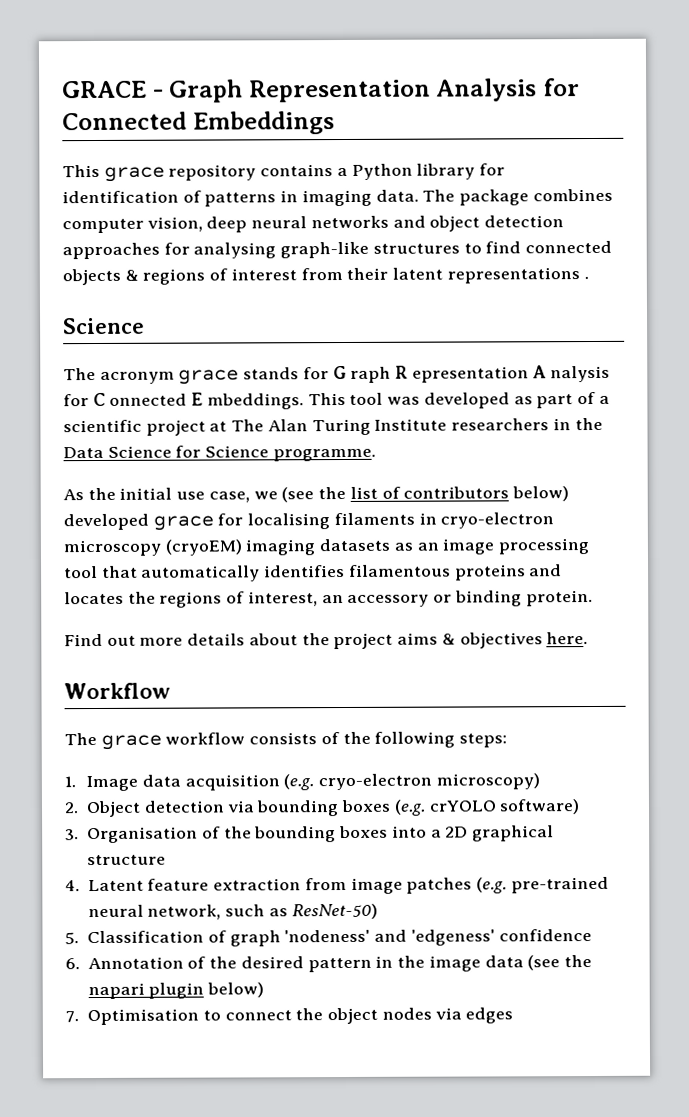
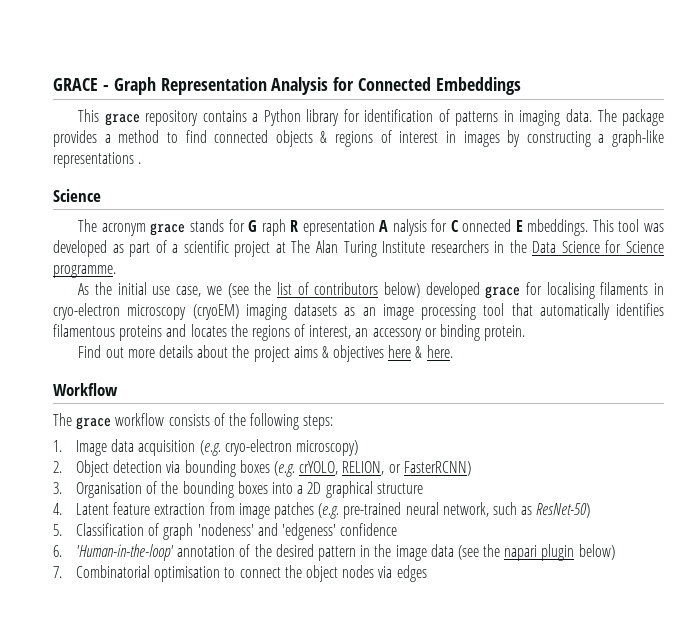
- The package combines computer vision, deep neural networks and object detection approaches for analysing graph-like structures to find connected objects & regions of interest from their latent representations .
+ The package provides a method to find connected objects & regions of interest in images by constructing a graph-like representations .
- Find out more details about the project aims & objectives here.
+ Find out more details about the project aims & objectives here & here.
- 2. Object detection via bounding boxes (e.g. crYOLO software)
+ 2. Object detection via bounding boxes (e.g. crYOLO, RELION, or FasterRCNN)
- 6. Annotation of the desired pattern in the image data (see the napari plugin below)
+ 6. 'Human-in-the-loop' annotation of the desired pattern in the image data (see the napari plugin below)
- 7. Optimisation to connect the object nodes via edges
+ 7. Combinatorial optimisation to connect the object nodes via edges

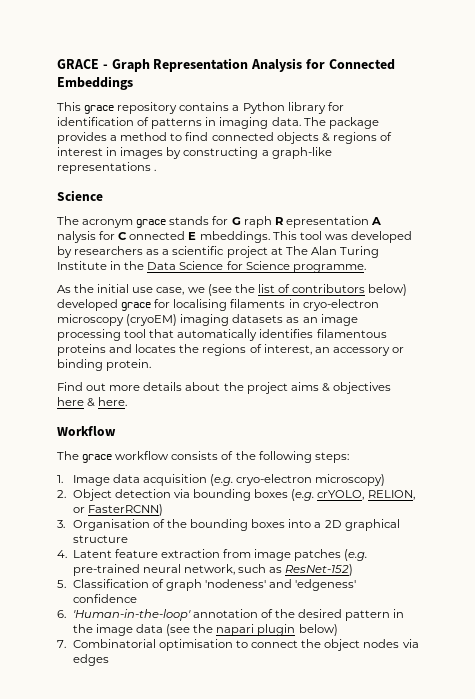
- This tool was developed as part of a scientific project at The Alan Turing Institute researchers in the Data Science for Science programme.
+ This tool was developed by researchers as a scientific project at The Alan Turing Institute in the Data Science for Science programme.
- 4. Latent feature extraction from image patches (e.g. pre-trained neural network, such as ResNet-50)
+ 4. Latent feature extraction from image patches (e.g. pre-trained neural network, such as ResNet-152)

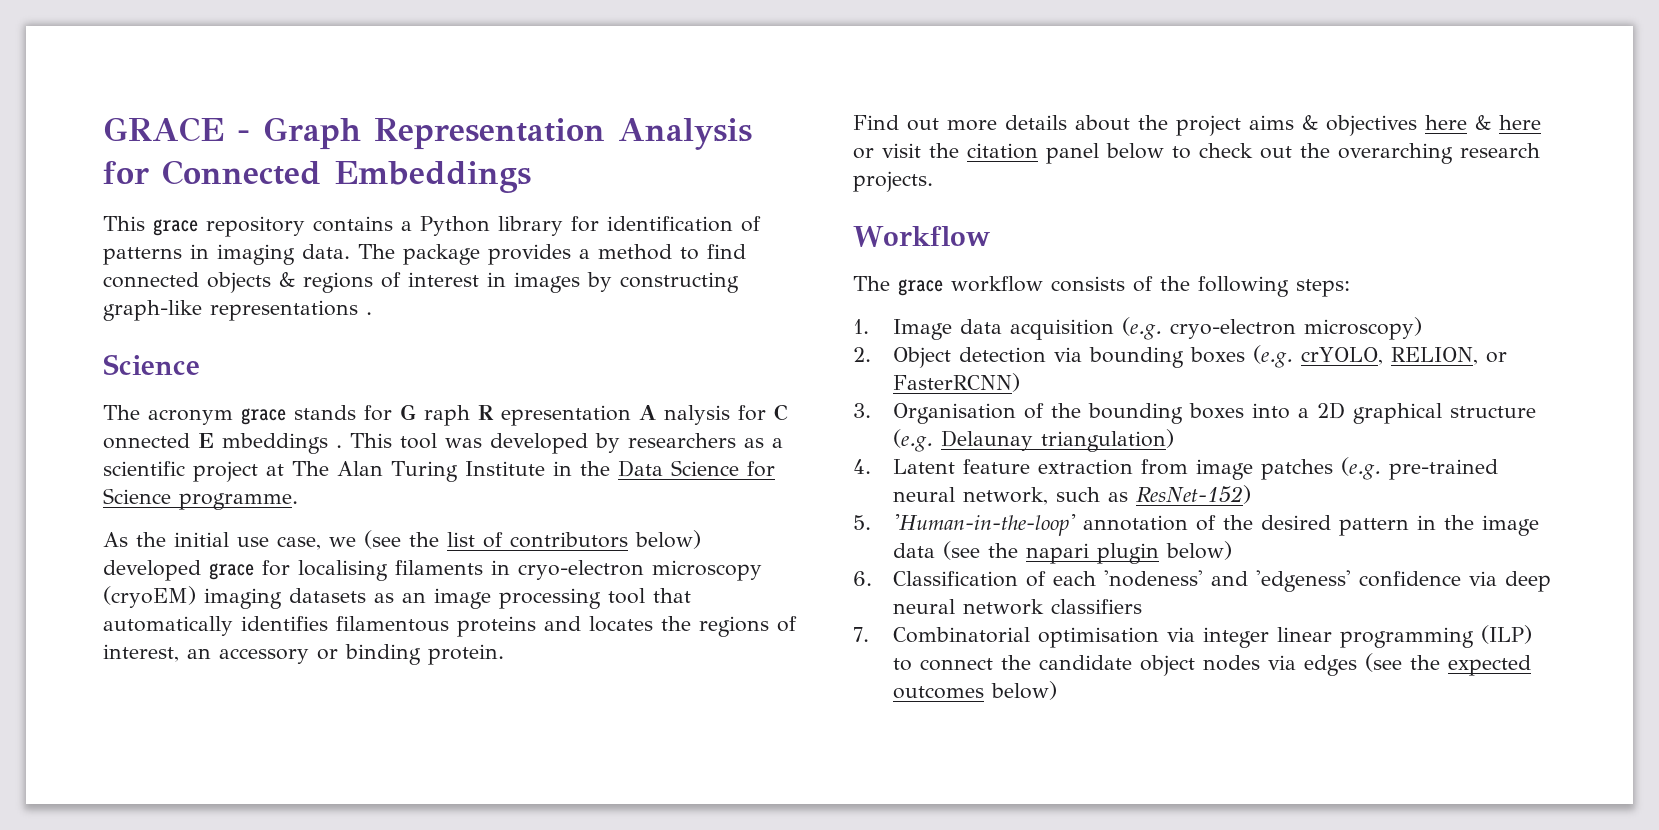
- The package provides a method to find connected objects & regions of interest in images by constructing a graph-like representations .
+ The package provides a method to find connected objects & regions of interest in images by constructing graph-like representations .
- The acronym grace stands for G raph R epresentation A nalysis for C onnected E mbeddings.
+ The acronym grace stands for G raph R epresentation A nalysis for C onnected E mbeddings .
- Find out more details about the project aims & objectives here & here.
+ Find out more details about the project aims & objectives here & here or visit the citation panel below to check out the overarching research projects.
- 3. Organisation of the bounding boxes into a 2D graphical structure
+ 3. Organisation of the bounding boxes into a 2D graphical structure (e.g. Delaunay triangulation)
- 5. Classification of graph 'nodeness' and 'edgeness' confidence
- 6. 'Human-in-the-loop' annotation of the desired pattern in the image data (see the napari plugin below)
+ 5. 'Human-in-the-loop' annotation of the desired pattern in the image data (see the napari plugin below)
- 7. Combinatorial optimisation to connect the object nodes via edges
+ 6. Classification of each 'nodeness' and 'edgeness' confidence via deep neural network classifiers
+ 7. Combinatorial optimisation via integer linear programming (ILP) to connect the candidate object nodes via edges (see the expected outcomes below)

